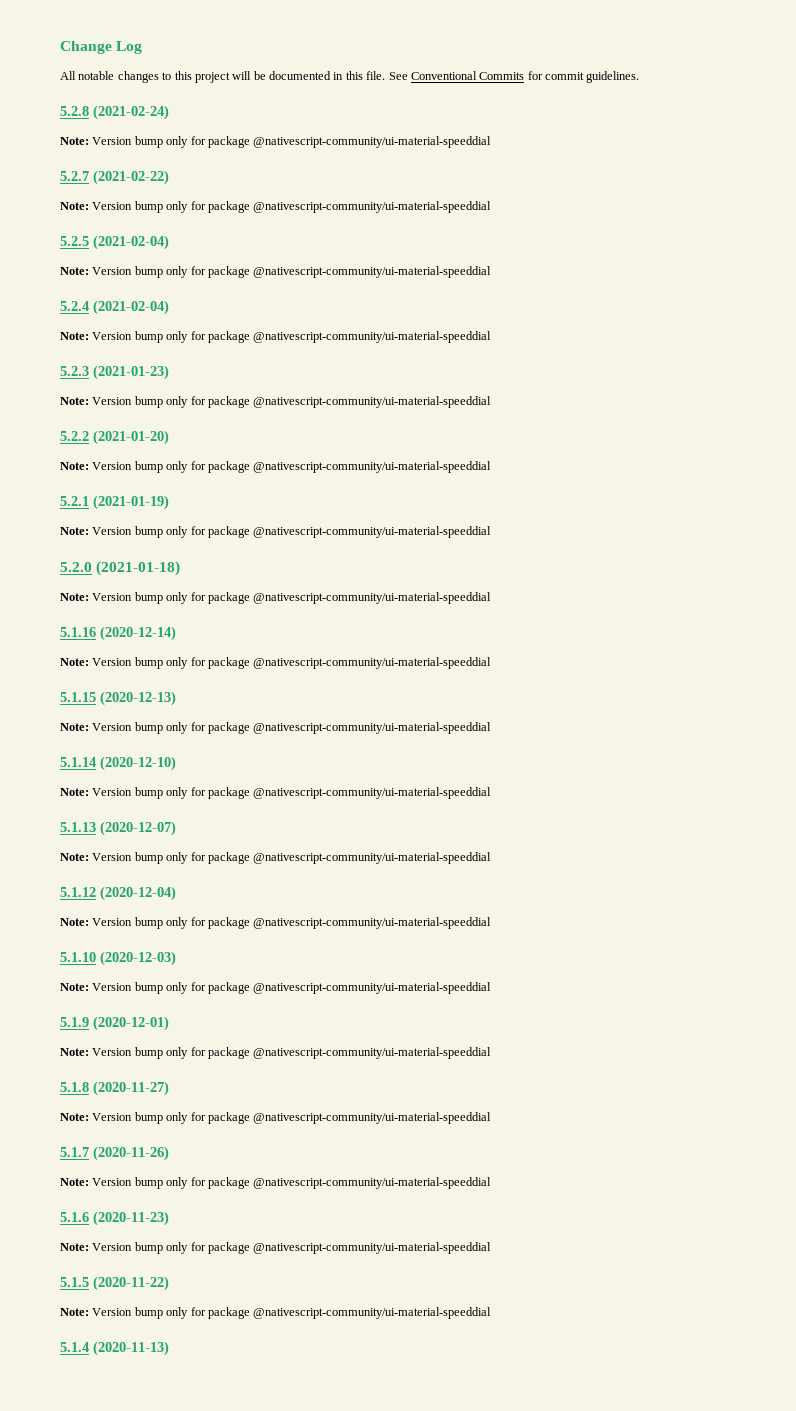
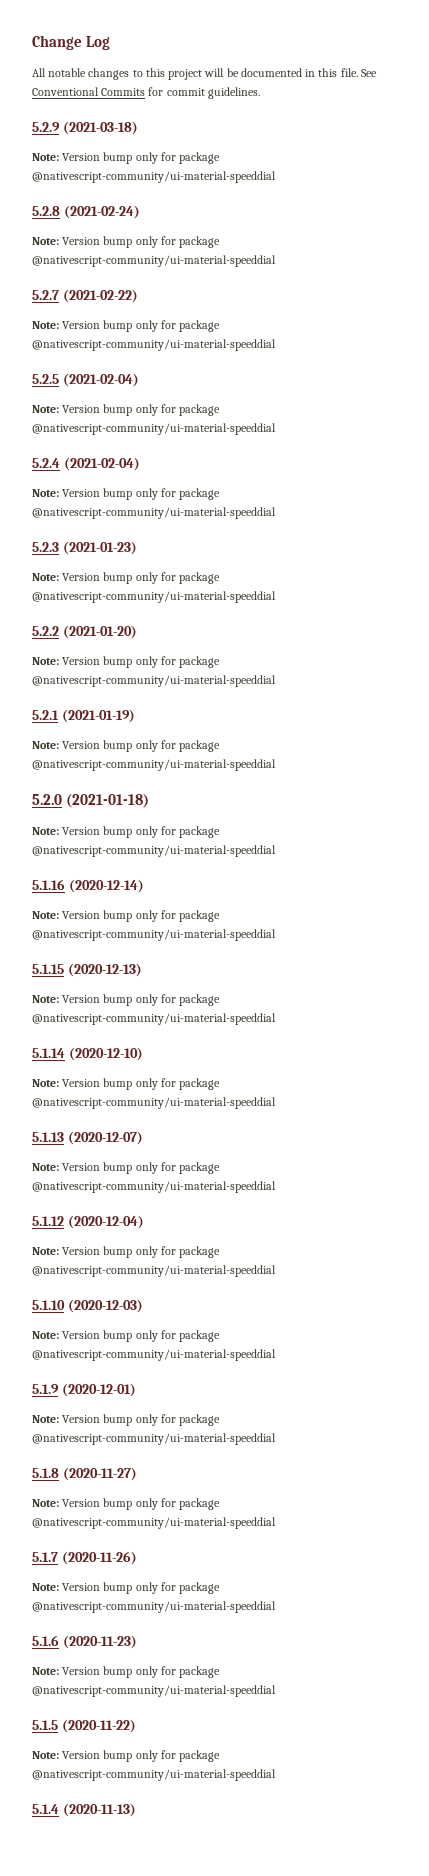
+ 5.2.9 (2021-03-18)
+ Note: Version bump only for package @nativescript-community/ui-material-speeddial

